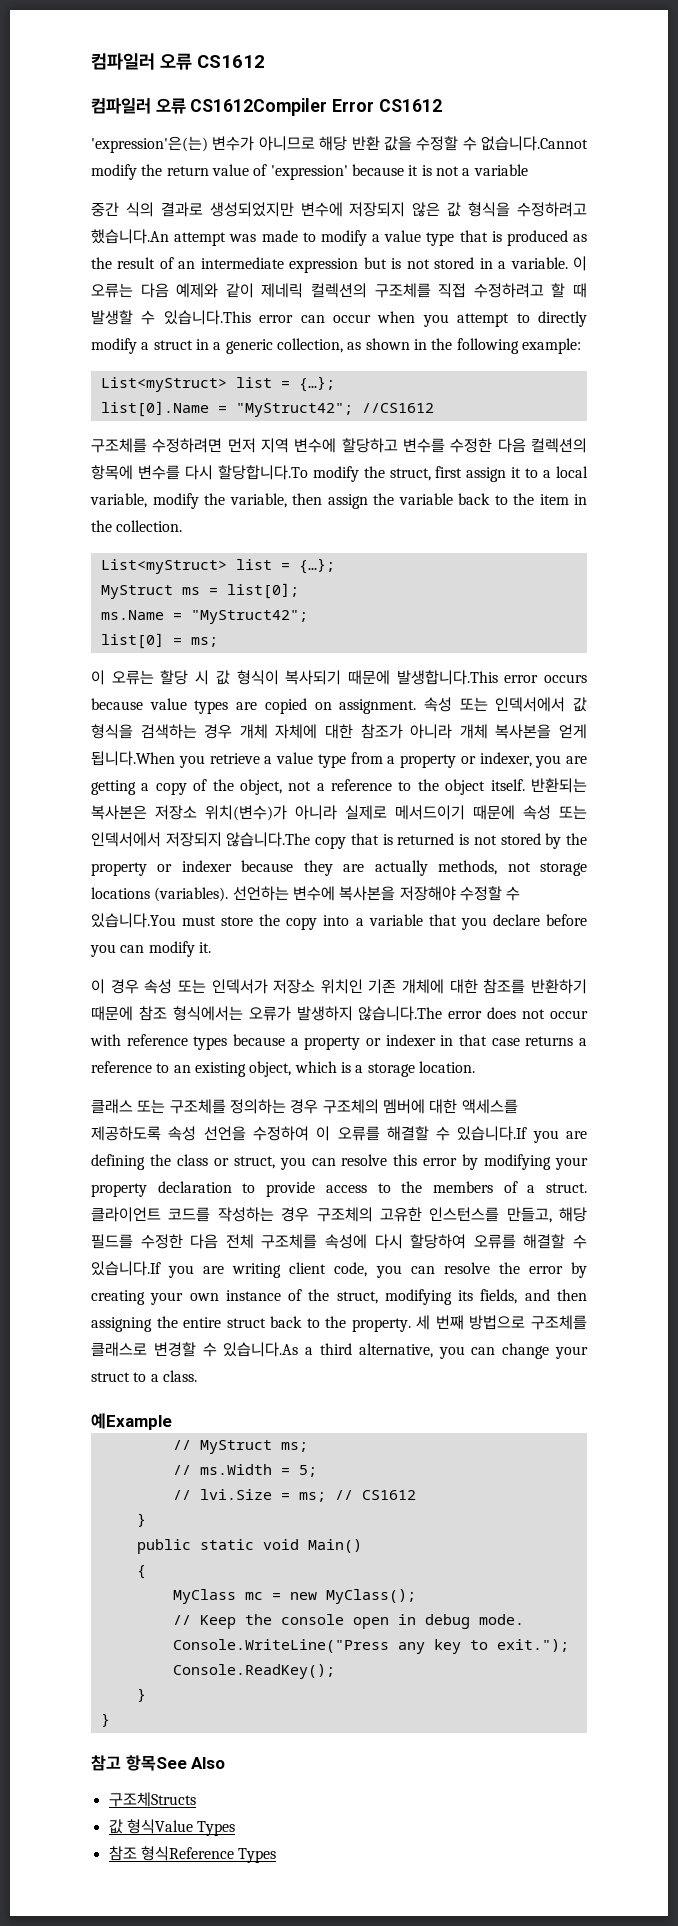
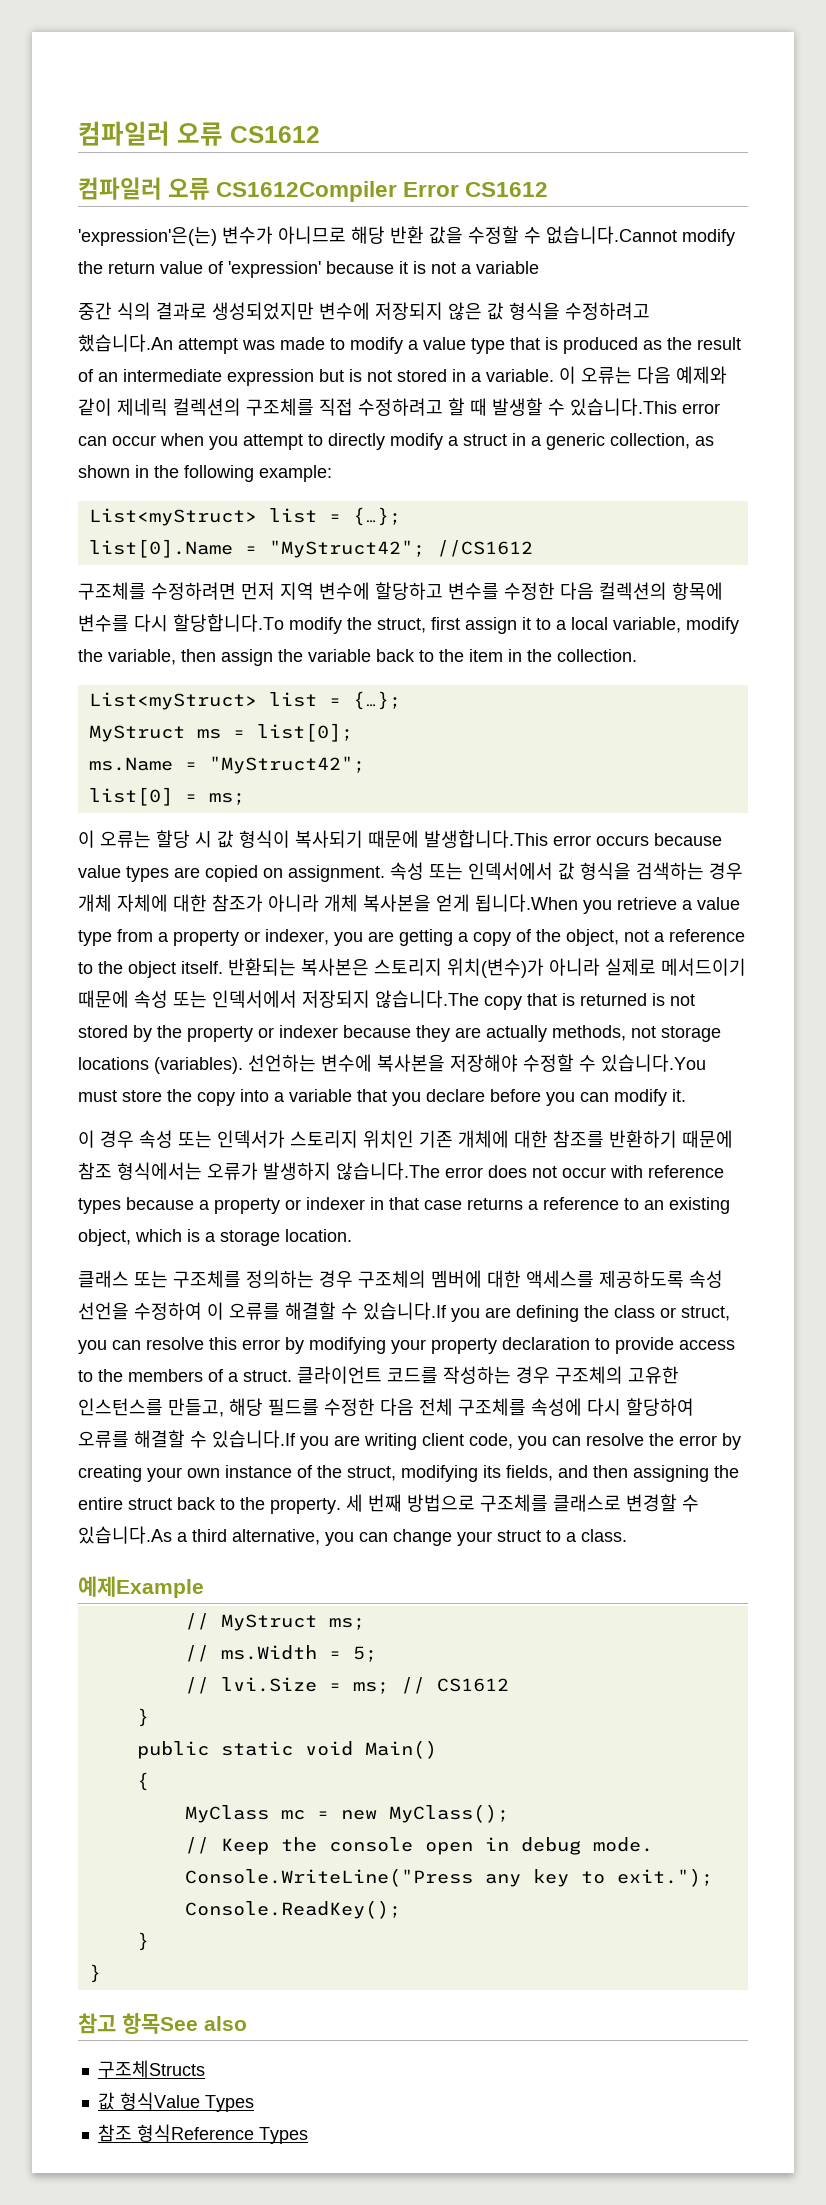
- 반환되는 복사본은 저장소 위치(변수)가 아니라 실제로 메서드이기 때문에 속성 또는 인덱서에서 저장되지 않습니다.The copy that is returned is not stored by the property or indexer because they are actually methods, not storage locations (variables).
+ 반환되는 복사본은 스토리지 위치(변수)가 아니라 실제로 메서드이기 때문에 속성 또는 인덱서에서 저장되지 않습니다.The copy that is returned is not stored by the property or indexer because they are actually methods, not storage locations (variables).
- 이 경우 속성 또는 인덱서가 저장소 위치인 기존 개체에 대한 참조를 반환하기 때문에 참조 형식에서는 오류가 발생하지 않습니다.The error does not occur with reference types because a property or indexer in that case returns a reference to an existing object, which is a storage location.
+ 이 경우 속성 또는 인덱서가 스토리지 위치인 기존 개체에 대한 참조를 반환하기 때문에 참조 형식에서는 오류가 발생하지 않습니다.The error does not occur with reference types because a property or indexer in that case returns a reference to an existing object, which is a storage location.
- 예Example
+ 예제Example
- 참고 항목See Also
+ 참고 항목See also

